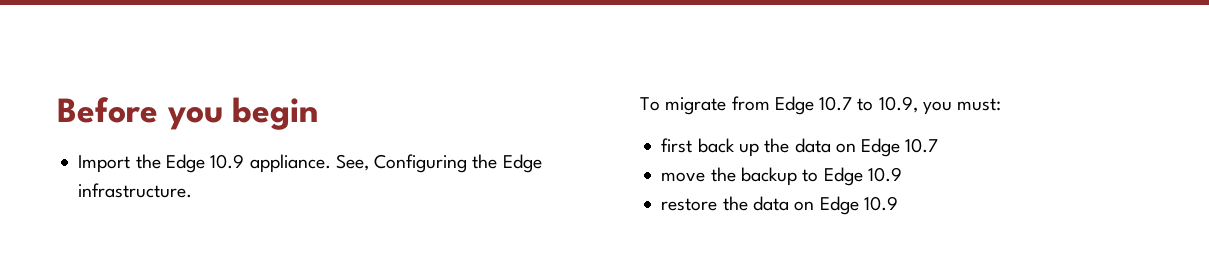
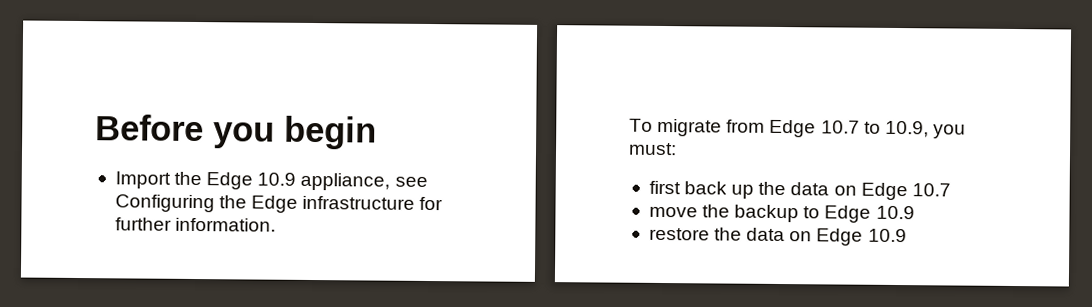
- Import the Edge 10.9 appliance. See, Configuring the Edge infrastructure.
+ Import the Edge 10.9 appliance, see Configuring the Edge infrastructure for further information.

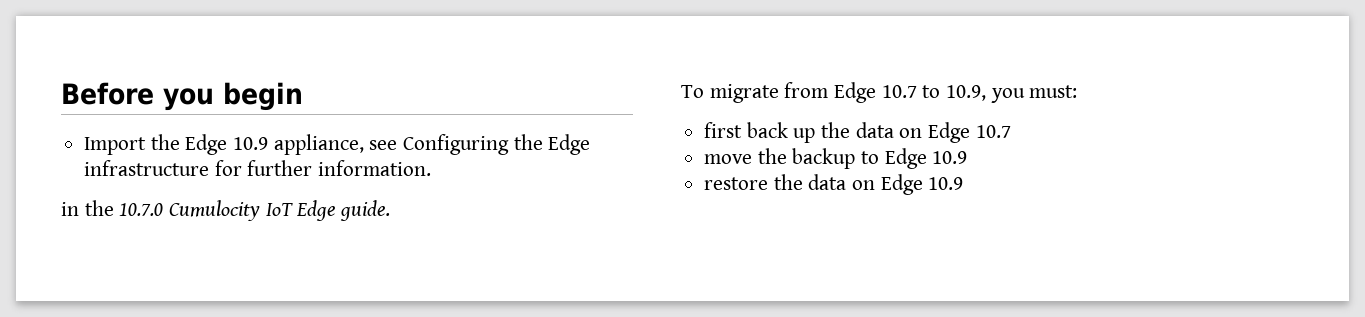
+ in the 10.7.0 Cumulocity IoT Edge guide.

